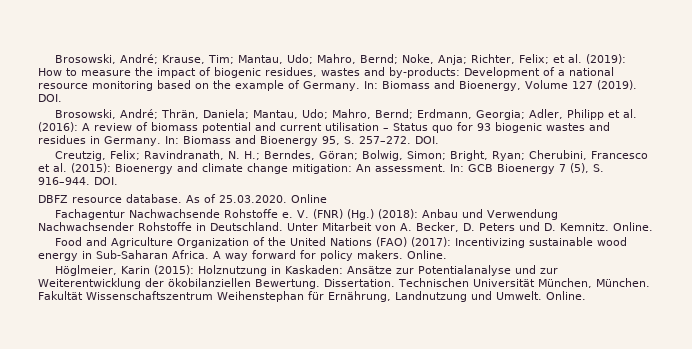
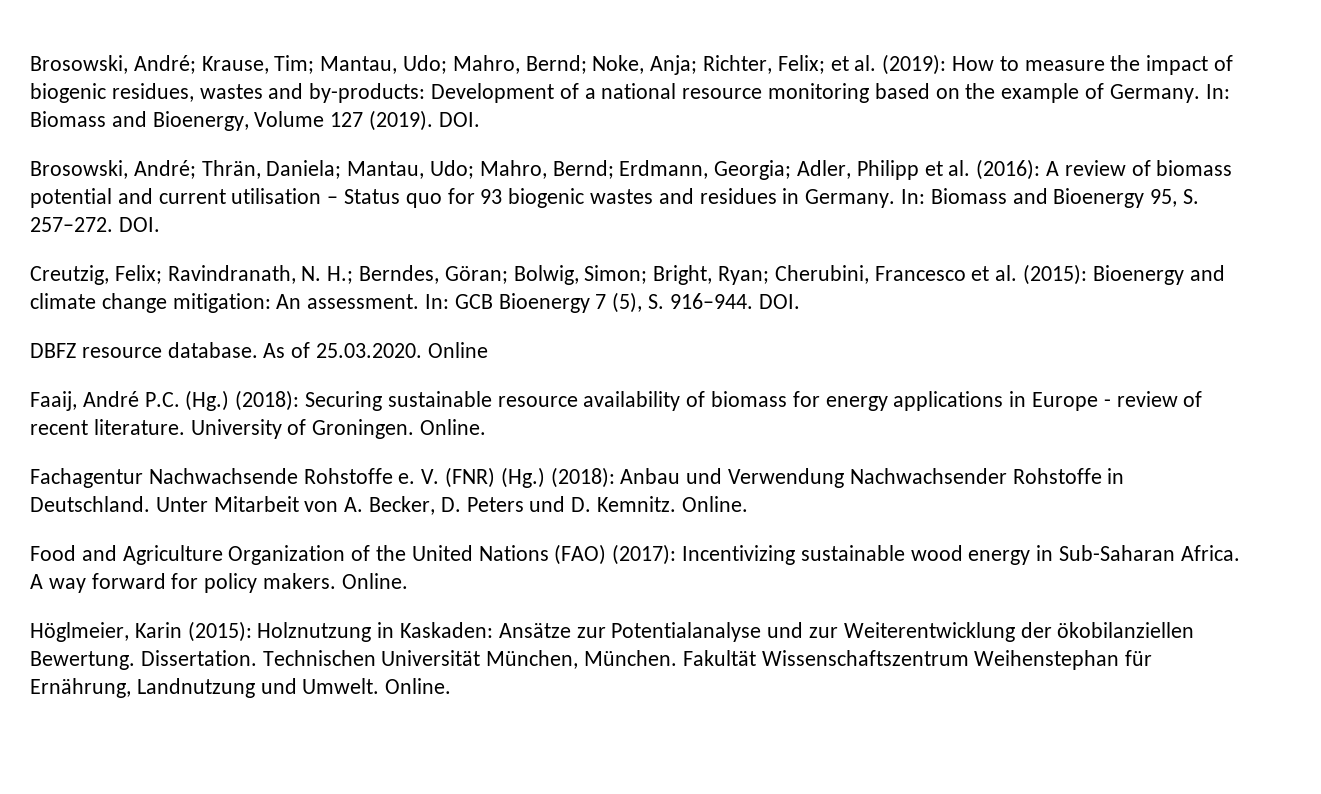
+ Faaij, André P.C. (Hg.) (2018): Securing sustainable resource availability of biomass for energy applications in Europe - review of recent literature. University of Groningen. Online.

